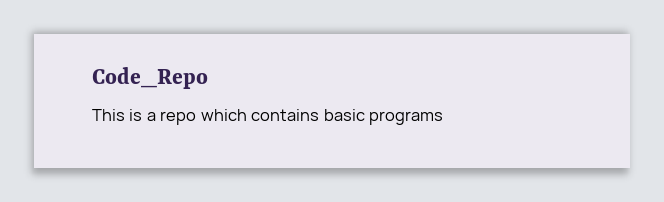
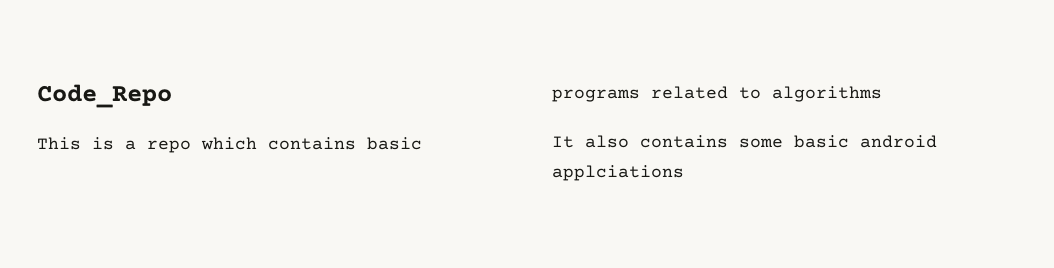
- This is a repo which contains basic programs
+ This is a repo which contains basic programs related to algorithms
+ It also contains some basic android applciations

